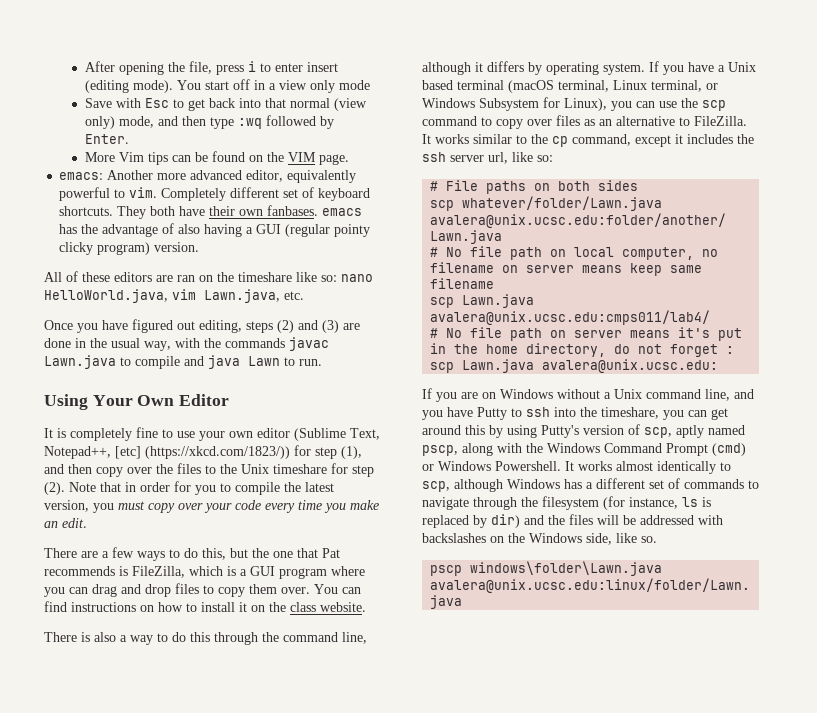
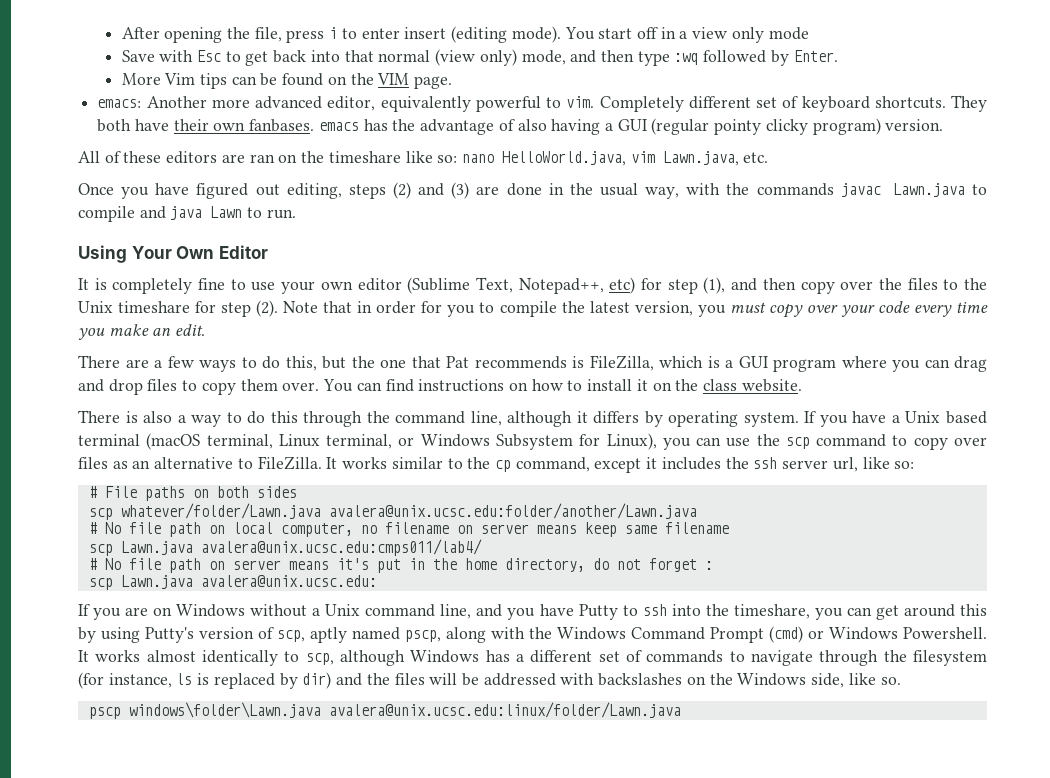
- It is completely fine to use your own editor (Sublime Text, Notepad++, [etc] (https://xkcd.com/1823/)) for step (1), and then copy over the files to the Unix timeshare for step (2).
+ It is completely fine to use your own editor (Sublime Text, Notepad++, etc) for step (1), and then copy over the files to the Unix timeshare for step (2).

